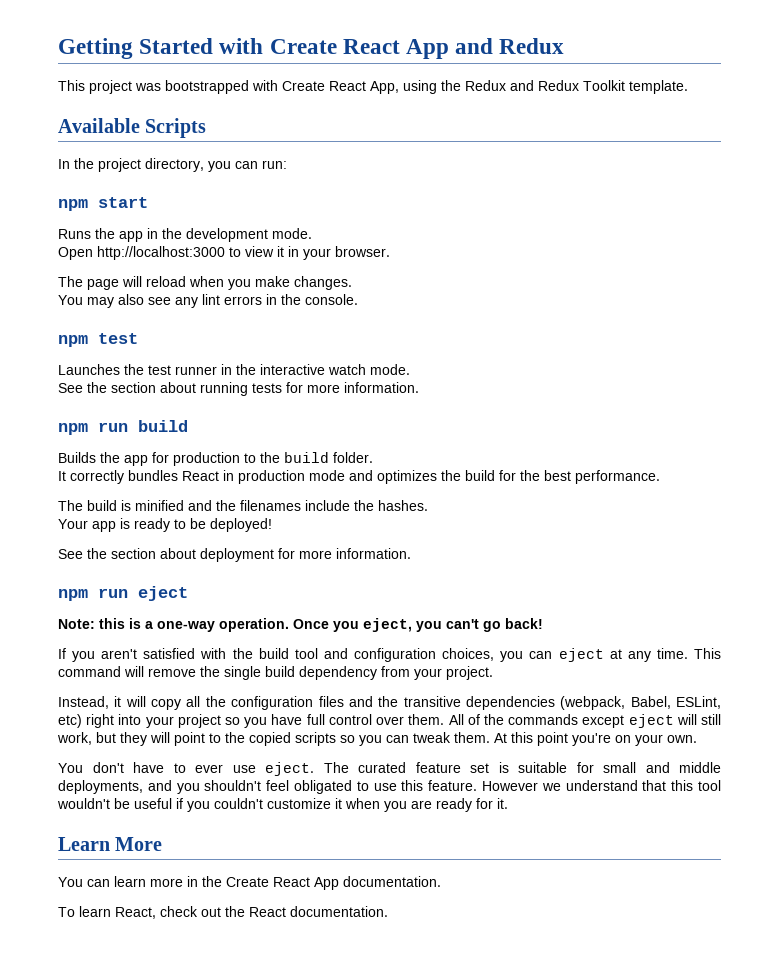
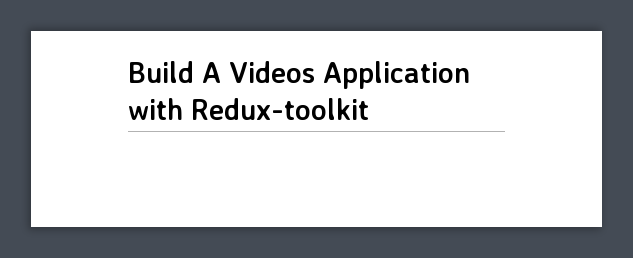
- Getting Started with Create React App and Redux
- This project was bootstrapped with Create React App, using the Redux and Redux Toolkit template.
- Available Scripts
- In the project directory, you can run:
- npm start
- Runs the app in the development mode.
- Open http://localhost:3000 to view it in your browser.
- The page will reload when you make changes.
- You may also see any lint errors in the console.
- npm test
- Launches the test runner in the interactive watch mode.
- See the section about running tests for more information.
- npm run build
- Builds the app for production to the build folder.
- It correctly bundles React in production mode and optimizes the build for the best performance.
- The build is minified and the filenames include the hashes.
- Your app is ready to be deployed!
- See the section about deployment for more information.
- npm run eject
- Note: this is a one-way operation. Once you eject, you can't go back!
- If you aren't satisfied with the build tool and configuration choices, you can eject at any time. This command will remove the single build dependency from your project.
- Instead, it will copy all the configuration files and the transitive dependencies (webpack, Babel, ESLint, etc) right into your project so you have full control over them. All of the commands except eject will still work, but they will point to the copied scripts so you can tweak them. At this point you're on your own.
- You don't have to ever use eject. The curated feature set is suitable for small and middle deployments, and you shouldn't feel obligated to use this feature. However we understand that this tool wouldn't be useful if you couldn't customize it when you are ready for it.
- Learn More
- You can learn more in the Create React App documentation.
- To learn React, check out the React documentation.
+ Build A Videos Application with Redux-toolkit

